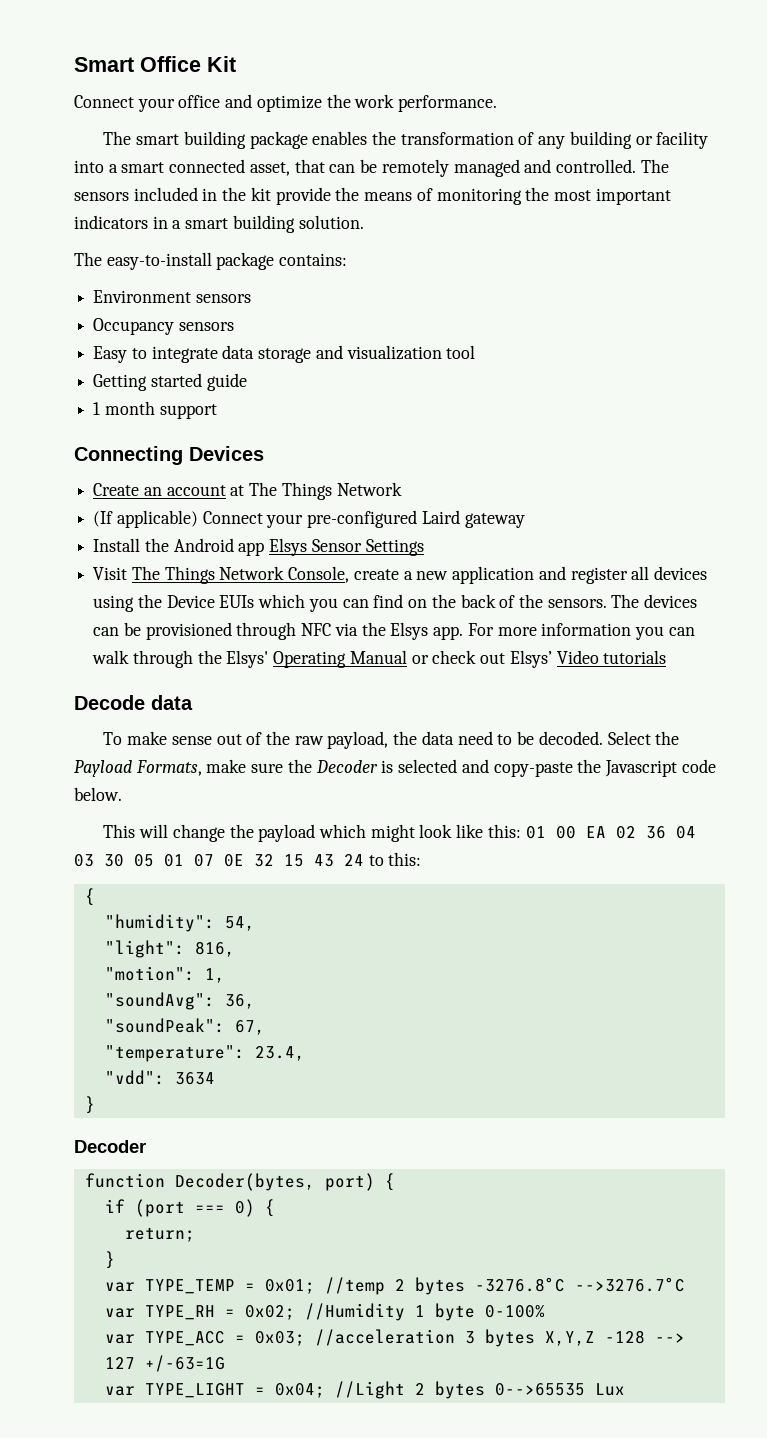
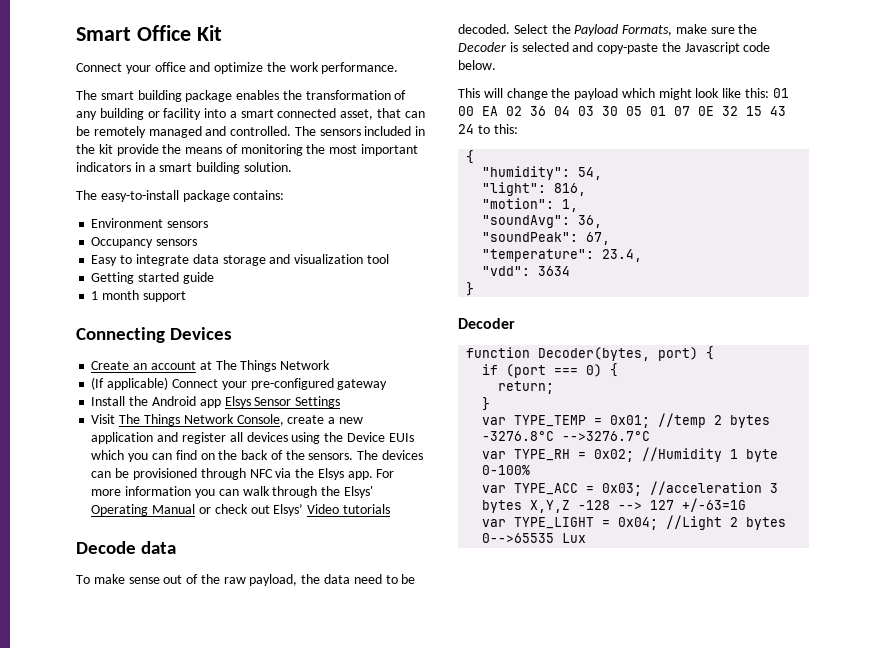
- (If applicable) Connect your pre-configured Laird gateway
+ (If applicable) Connect your pre-configured gateway

